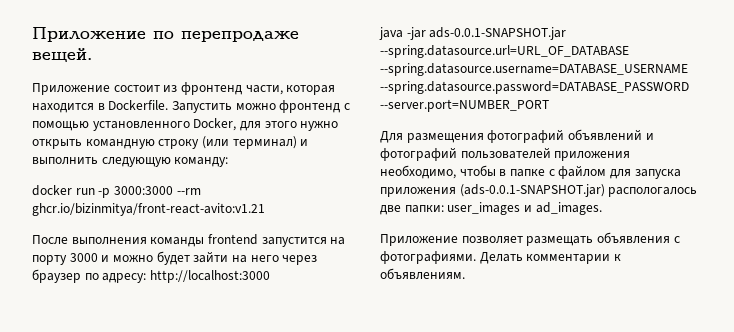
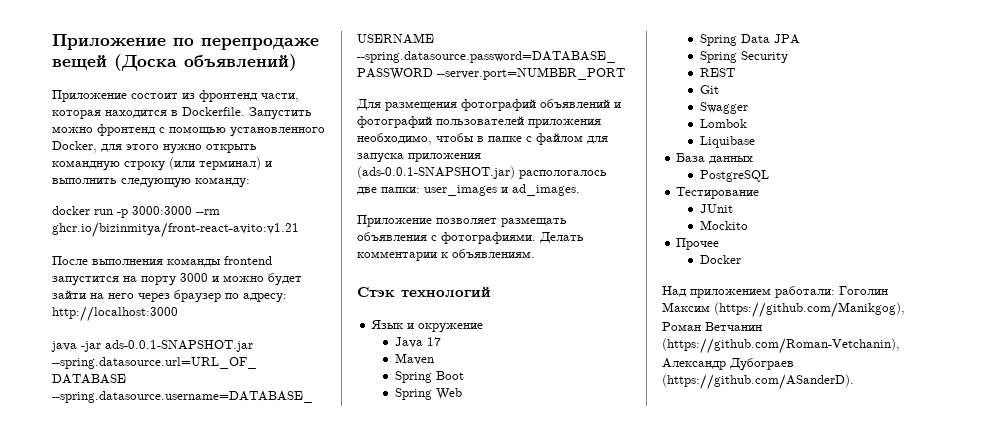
- Приложение по перепродаже вещей.
+ Приложение по перепродаже вещей (Доска объявлений)
+ Стэк технологий
+ Язык и окружение
+ Java 17
+ Maven
+ Spring Boot
+ Spring Web
+ Spring Data JPA
+ Spring Security
+ REST
+ Git
+ Swagger
+ Lombok
+ Liquibase
+ База данных
+ PostgreSQL
+ Тестирование
+ JUnit
+ Mockito
+ Прочее
+ Docker
+ Над приложением работали: Гоголин Максим (https://github.com/Manikgog), Роман Ветчанин (https://github.com/Roman-Vetchanin), Александр Дубограев (https://github.com/ASanderD).

